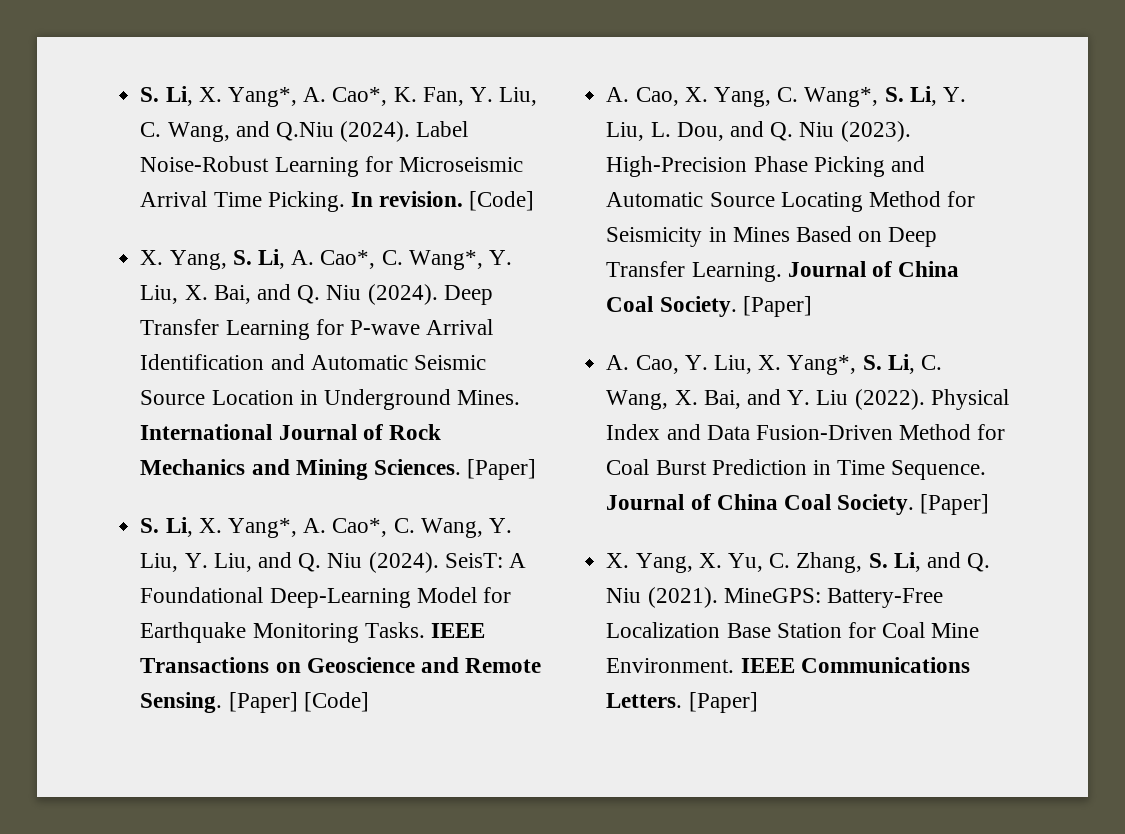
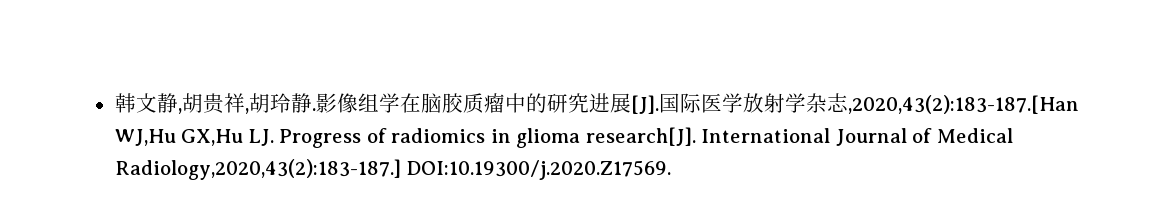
- S. Li, X. Yang*, A. Cao*, K. Fan, Y. Liu, C. Wang, and Q.Niu (2024). Label Noise-Robust Learning for Microseismic Arrival Time Picking. In revision. [Code]
- X. Yang, S. Li, A. Cao*, C. Wang*, Y. Liu, X. Bai, and Q. Niu (2024). Deep Transfer Learning for P-wave Arrival Identification and Automatic Seismic Source Location in Underground Mines. International Journal of Rock Mechanics and Mining Sciences. [Paper]
- S. Li, X. Yang*, A. Cao*, C. Wang, Y. Liu, Y. Liu, and Q. Niu (2024). SeisT: A Foundational Deep-Learning Model for Earthquake Monitoring Tasks. IEEE Transactions on Geoscience and Remote Sensing. [Paper] [Code]
- A. Cao, X. Yang, C. Wang*, S. Li, Y. Liu, L. Dou, and Q. Niu (2023). High-Precision Phase Picking and Automatic Source Locating Method for Seismicity in Mines Based on Deep Transfer Learning. Journal of China Coal Society. [Paper]
- A. Cao, Y. Liu, X. Yang*, S. Li, C. Wang, X. Bai, and Y. Liu (2022). Physical Index and Data Fusion-Driven Method for Coal Burst Prediction in Time Sequence. Journal of China Coal Society. [Paper]
- X. Yang, X. Yu, C. Zhang, S. Li, and Q. Niu (2021). MineGPS: Battery-Free Localization Base Station for Coal Mine Environment. IEEE Communications Letters. [Paper]
+ 韩文静,胡贵祥,胡玲静.影像组学在脑胶质瘤中的研究进展[J].国际医学放射学杂志,2020,43(2):183-187.[Han WJ,Hu GX,Hu LJ. Progress of radiomics in glioma research[J]. International Journal of Medical Radiology,2020,43(2):183-187.] DOI:10.19300/j.2020.Z17569.

